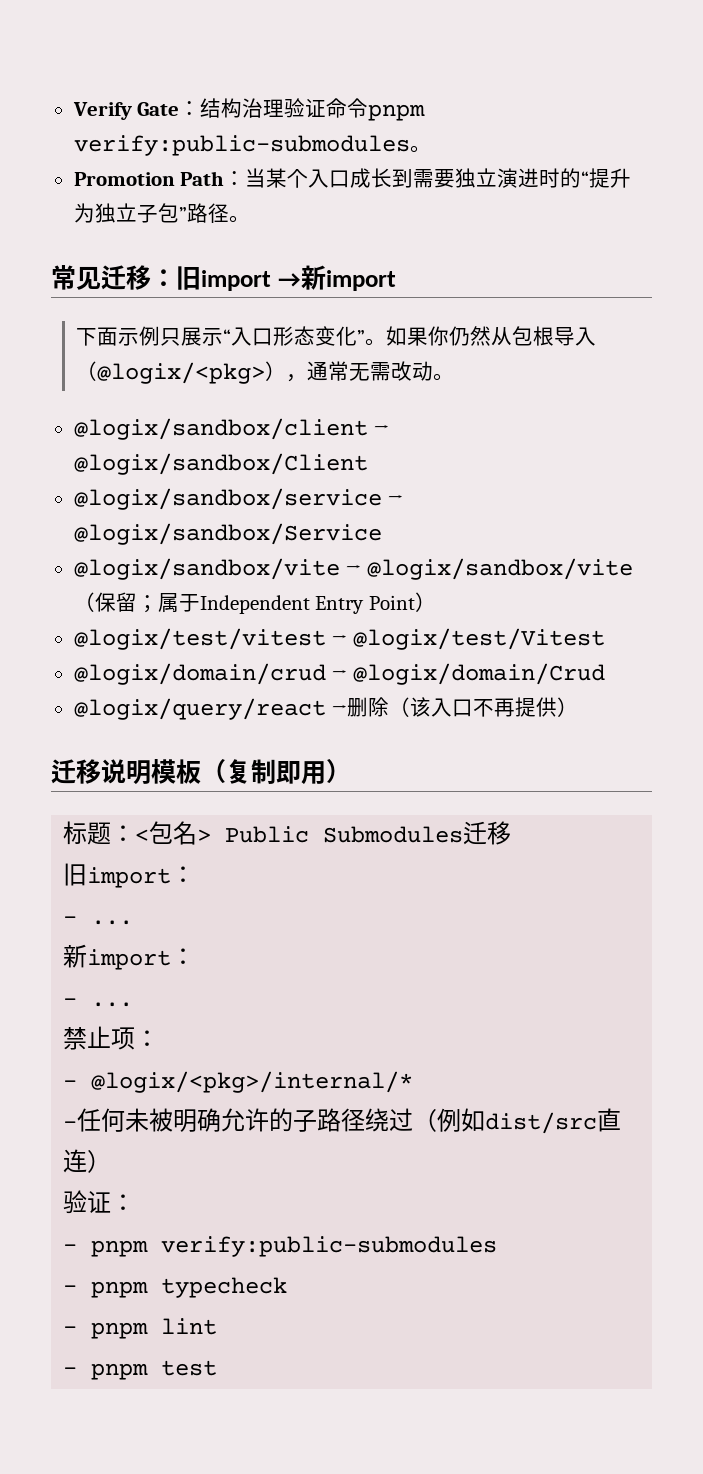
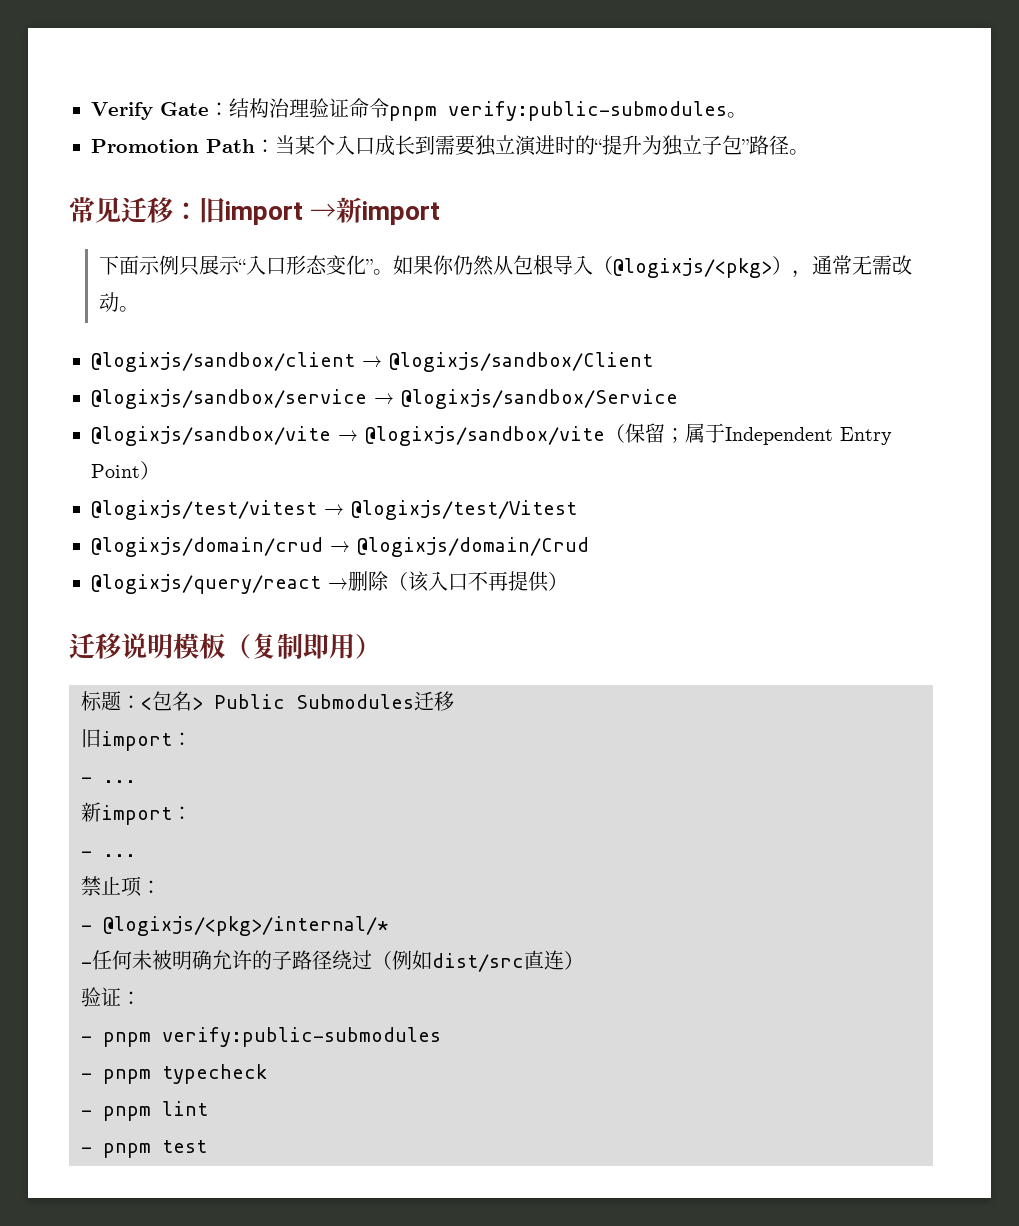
- 如果你仍然从包根导入（@logix/<pkg>），通常无需改动。
+ 如果你仍然从包根导入（@logixjs/<pkg>），通常无需改动。
- @logix/sandbox/client → @logix/sandbox/Client
- @logix/sandbox/service → @logix/sandbox/Service
- @logix/sandbox/vite → @logix/sandbox/vite（保留；属于Independent Entry Point）
+ @logixjs/sandbox/client → @logixjs/sandbox/Client
+ @logixjs/sandbox/service → @logixjs/sandbox/Service
+ @logixjs/sandbox/vite → @logixjs/sandbox/vite（保留；属于Independent Entry Point）
- @logix/test/vitest → @logix/test/Vitest
- @logix/domain/crud → @logix/domain/Crud
- @logix/query/react →删除（该入口不再提供）
+ @logixjs/test/vitest → @logixjs/test/Vitest
+ @logixjs/domain/crud → @logixjs/domain/Crud
+ @logixjs/query/react →删除（该入口不再提供）
- - @logix/<pkg>/internal/*
+ - @logixjs/<pkg>/internal/*

